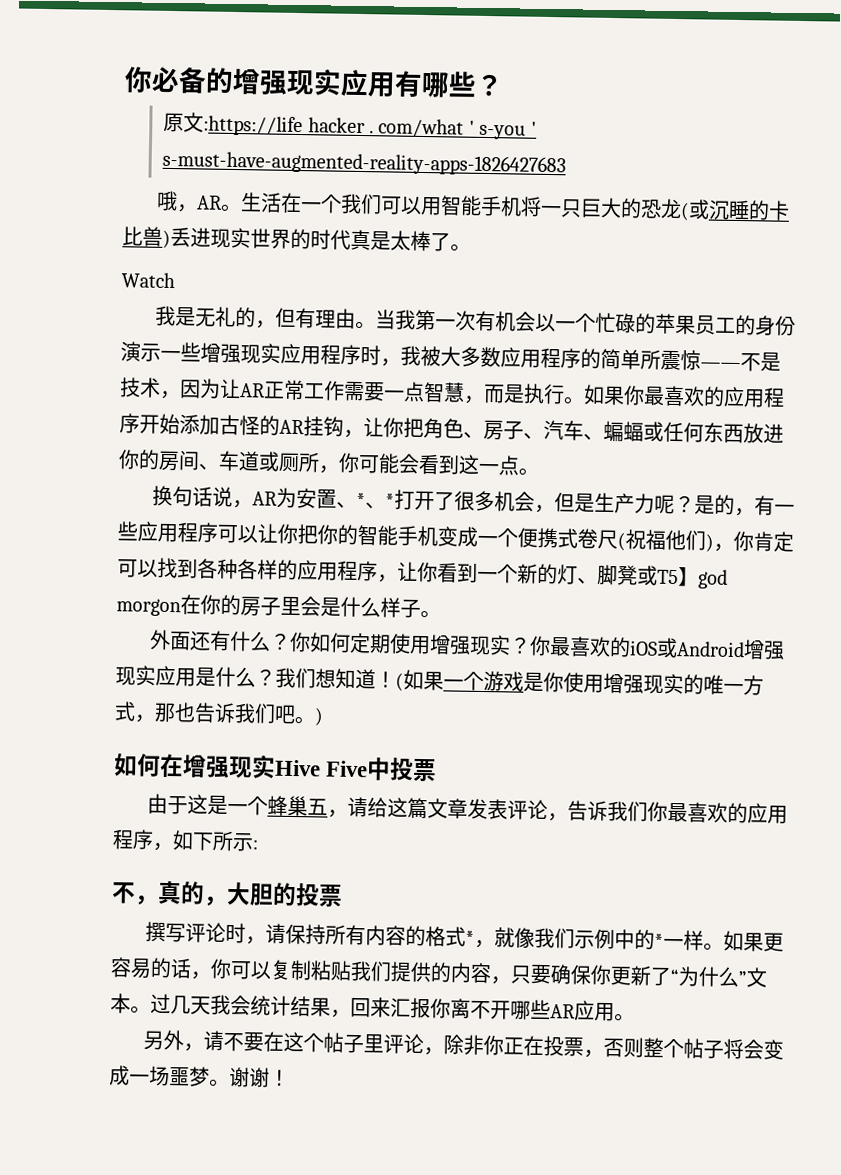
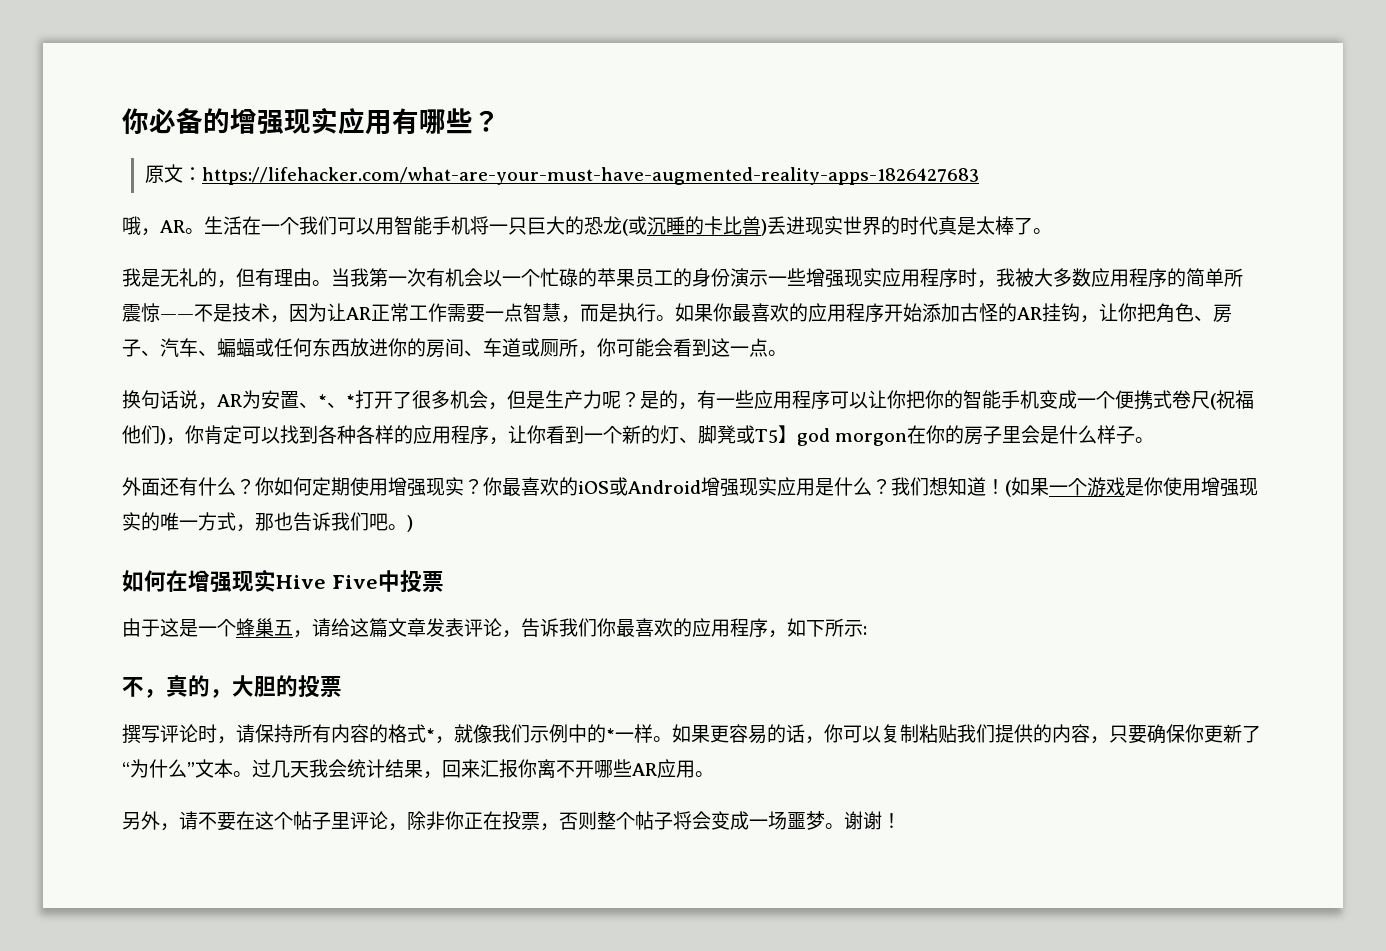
- 原文:https://life hacker . com/what ' s-you ' s-must-have-augmented-reality-apps-1826427683
+ 原文：https://lifehacker.com/what-are-your-must-have-augmented-reality-apps-1826427683
- Watch

